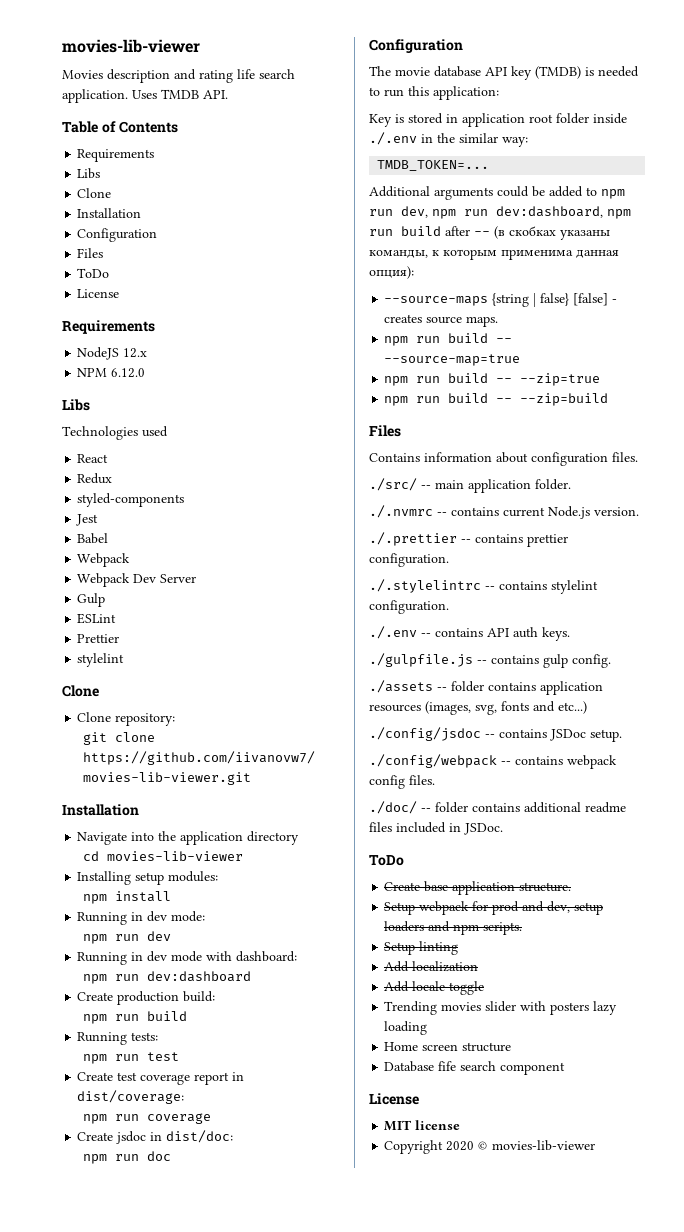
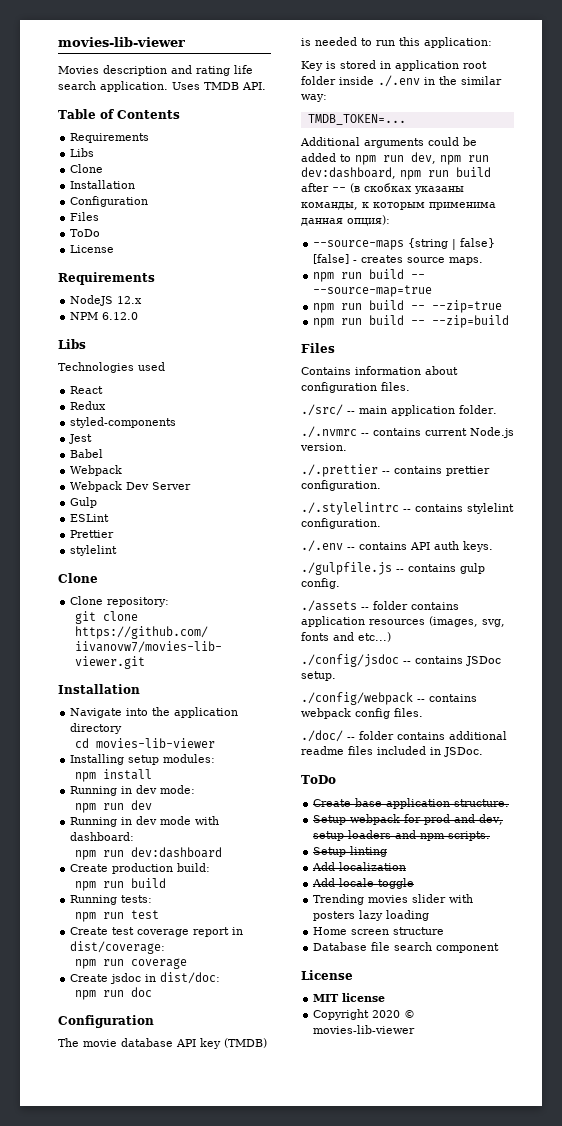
- Database fife search component
+ Database file search component

